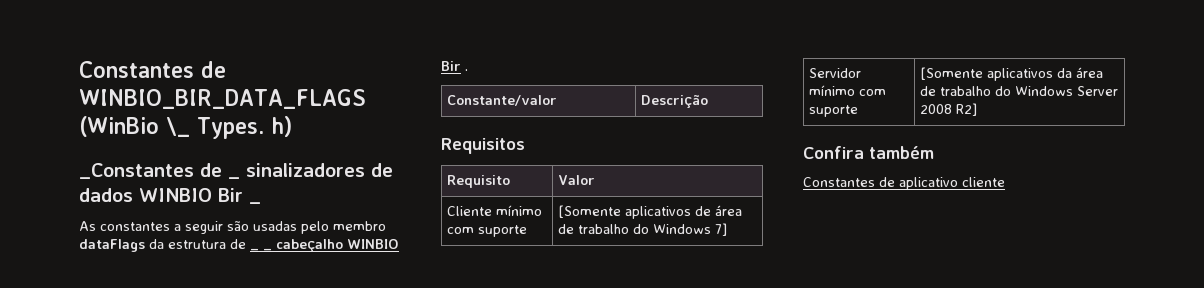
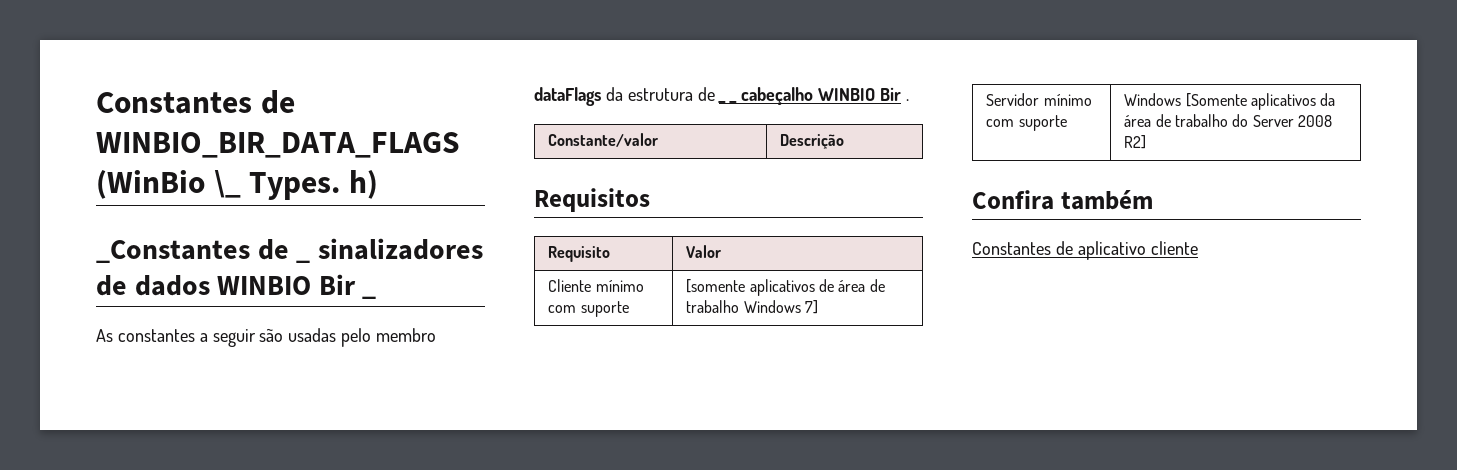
- Cliente mínimo com suporte | [Somente aplicativos de área de trabalho do Windows 7]
+ Cliente mínimo com suporte | [somente aplicativos de área de trabalho Windows 7]
- Servidor mínimo com suporte | [Somente aplicativos da área de trabalho do Windows Server 2008 R2]
+ Servidor mínimo com suporte | Windows [Somente aplicativos da área de trabalho do Server 2008 R2]

